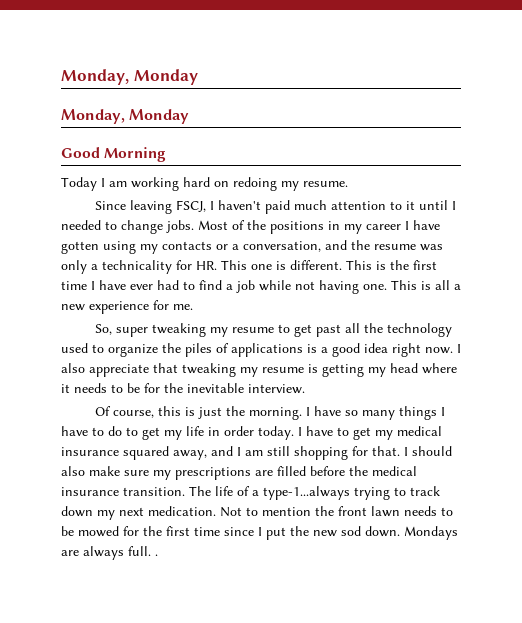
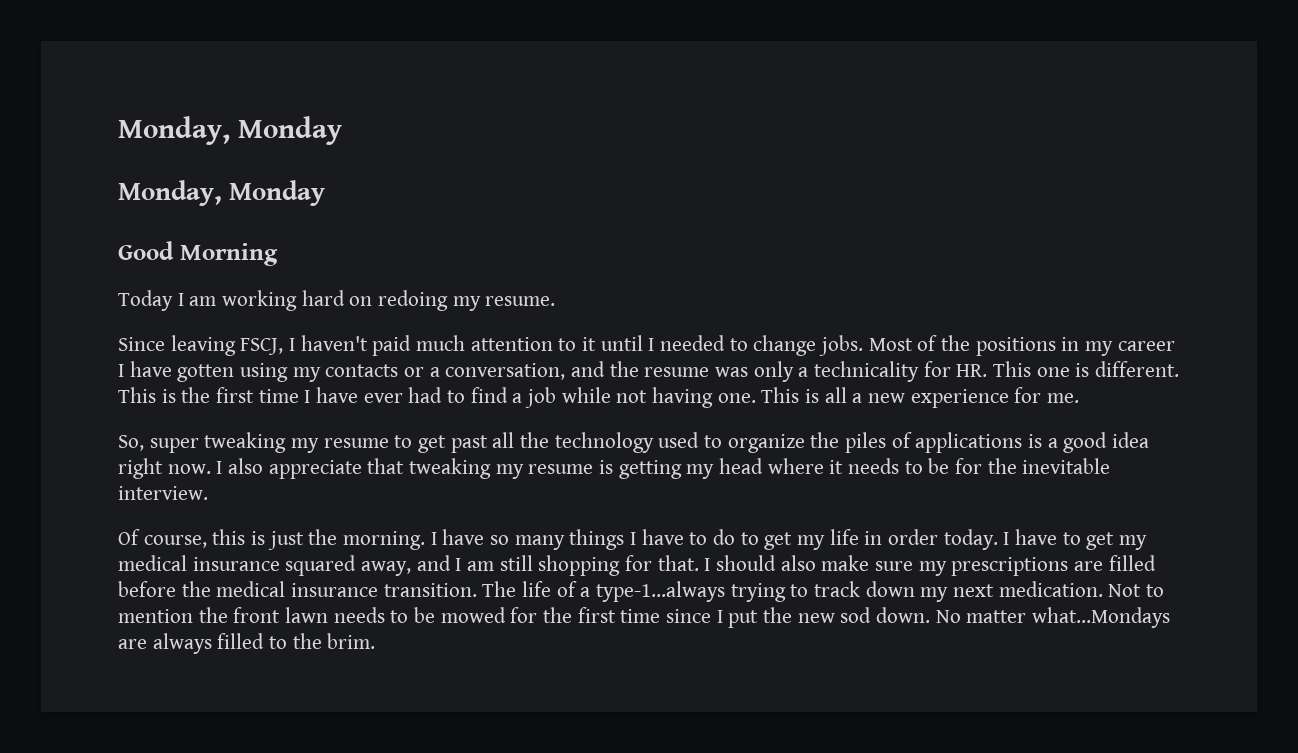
- Mondays are always full. .
+ No matter what...Mondays are always filled to the brim.

